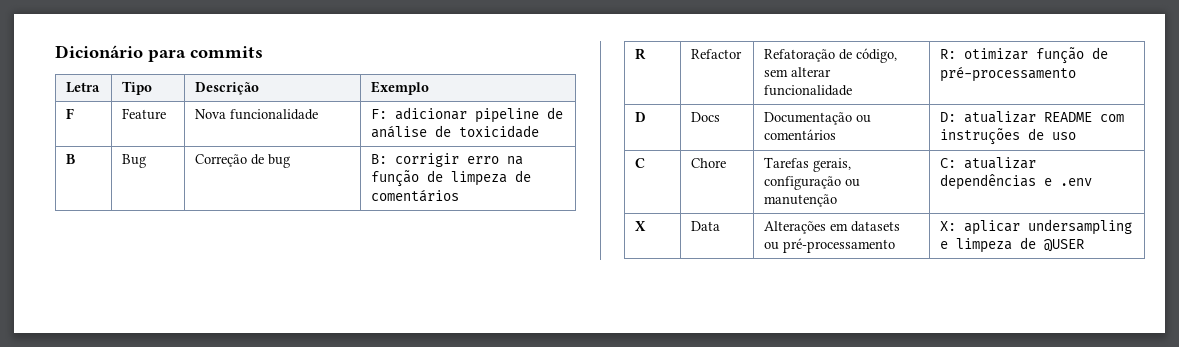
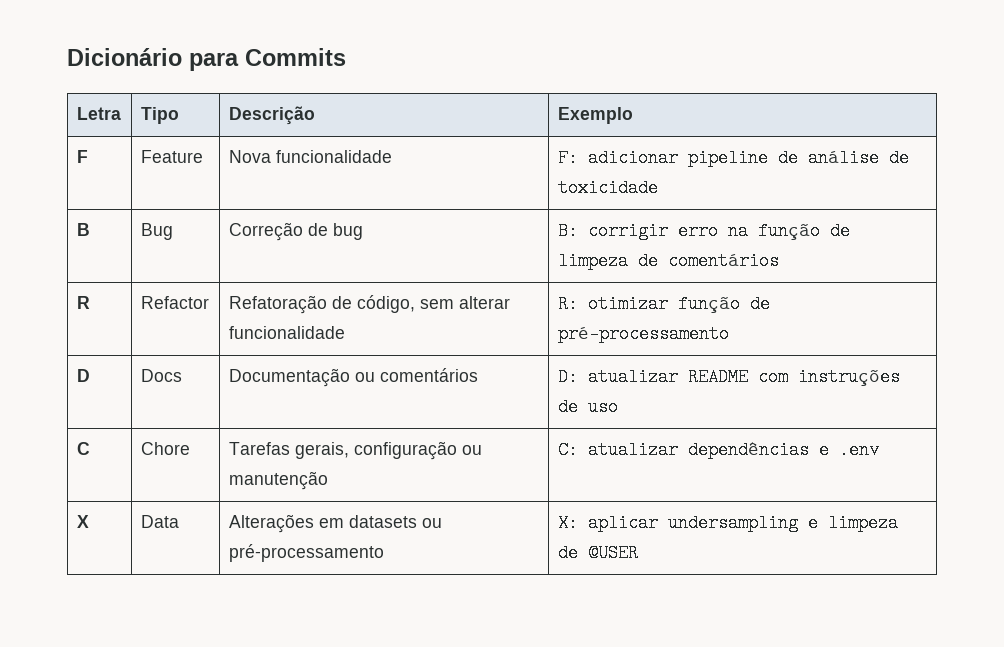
- Dicionário para commits
+ Dicionário para Commits

